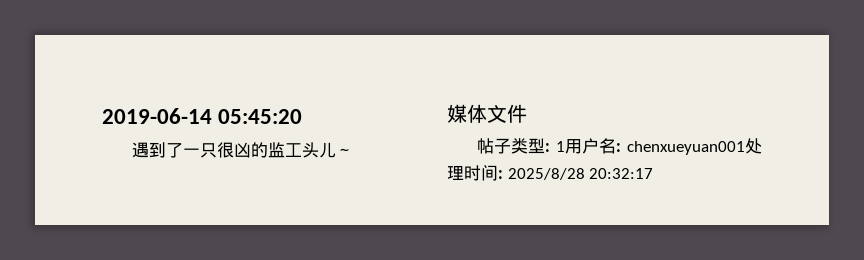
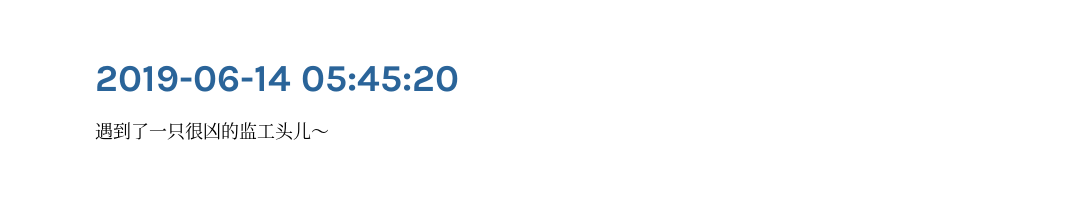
- 媒体文件
- 帖子类型: 1用户名: chenxueyuan001处理时间: 2025/8/28 20:32:17

